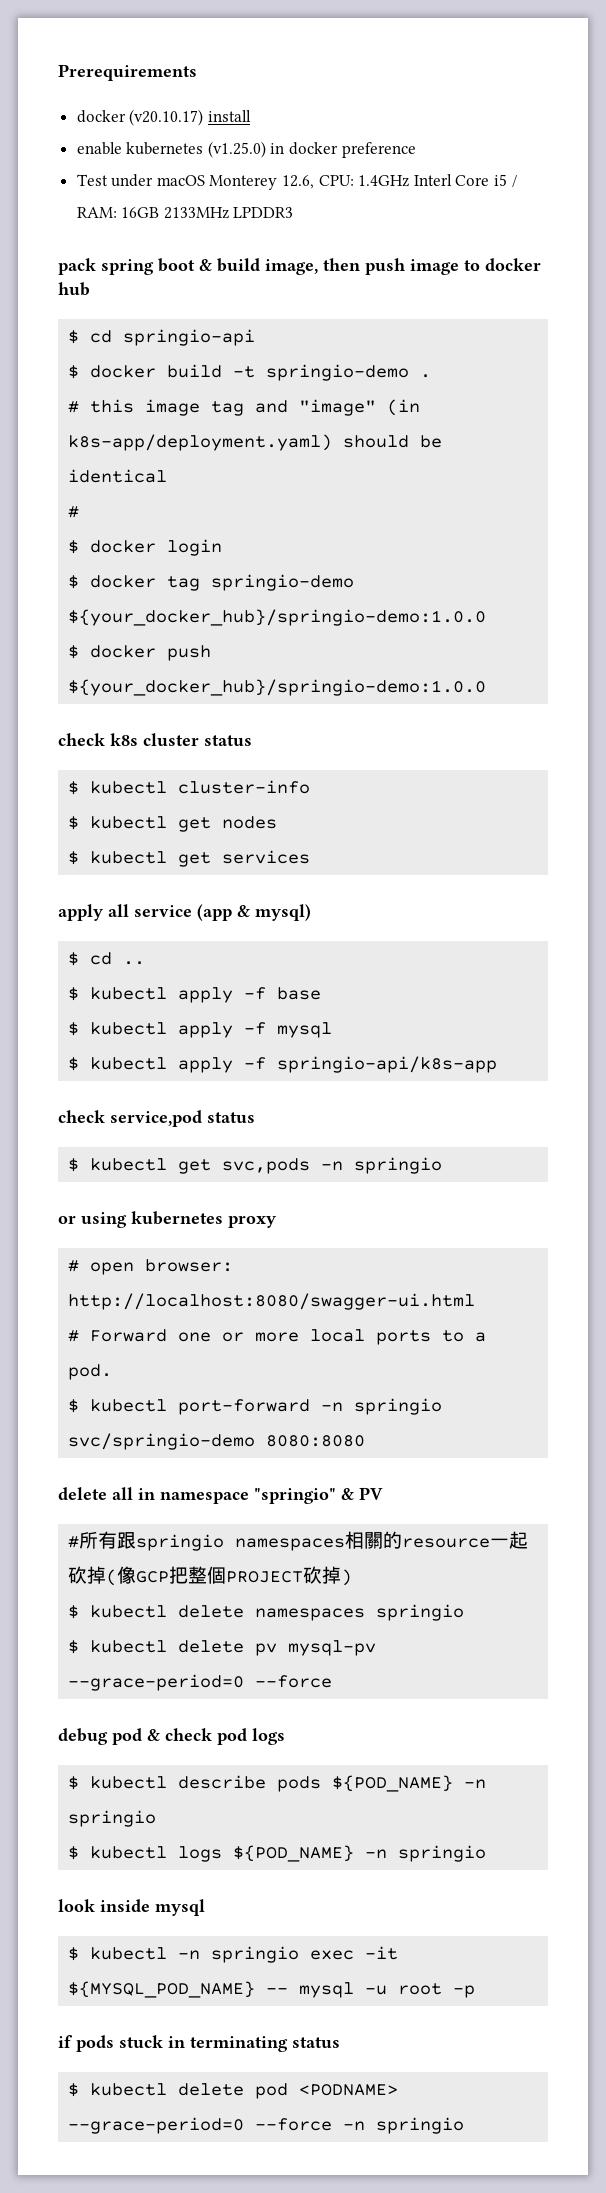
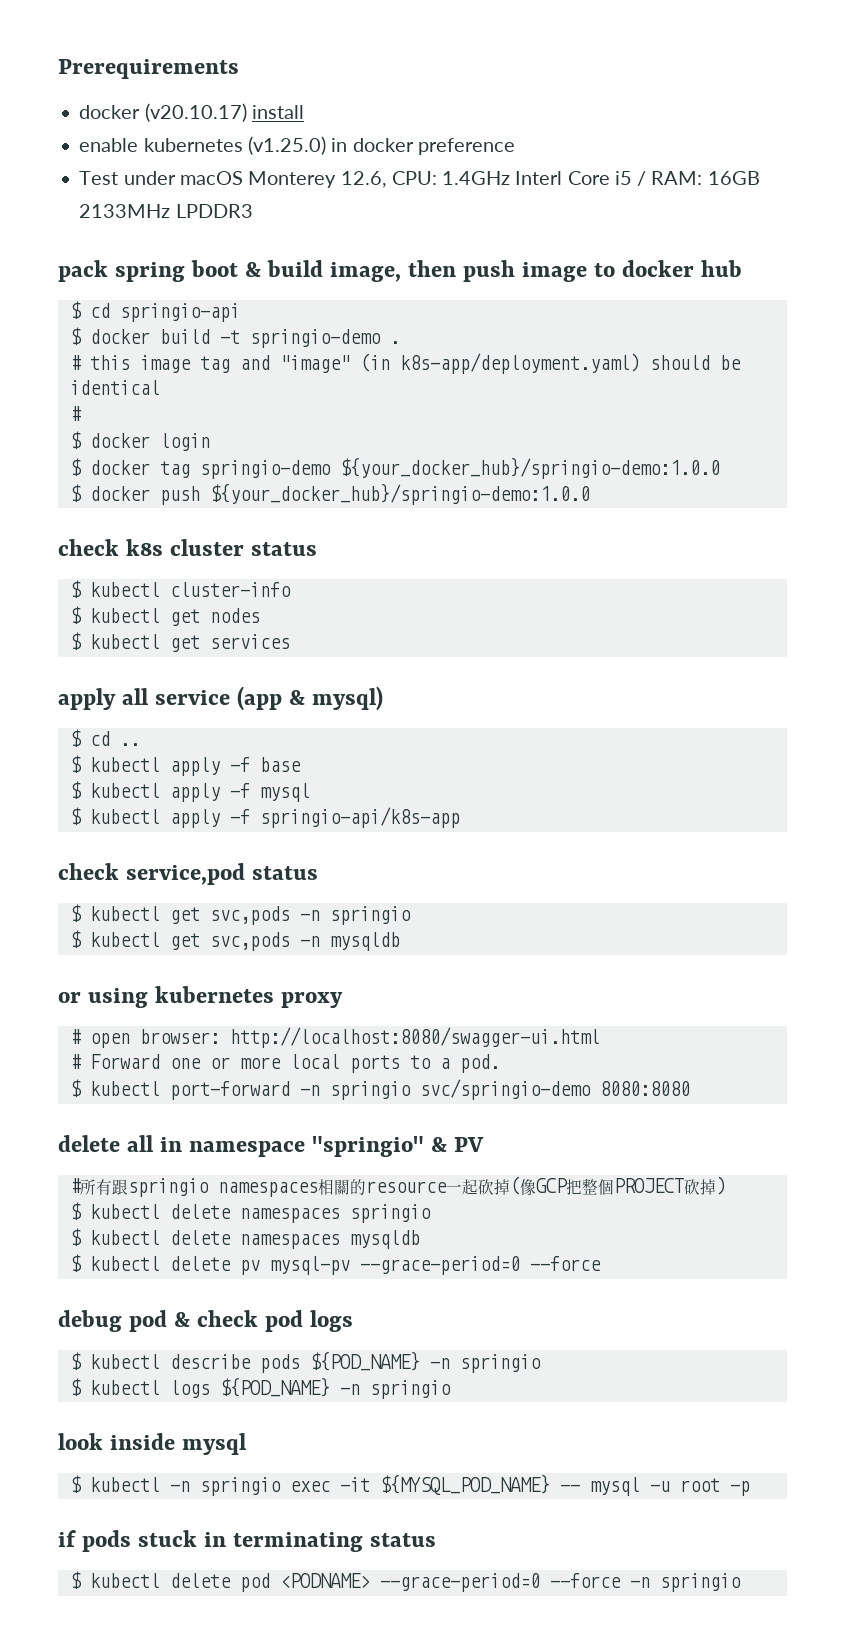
+ $ kubectl get svc,pods -n mysqldb
+ $ kubectl delete namespaces mysqldb

